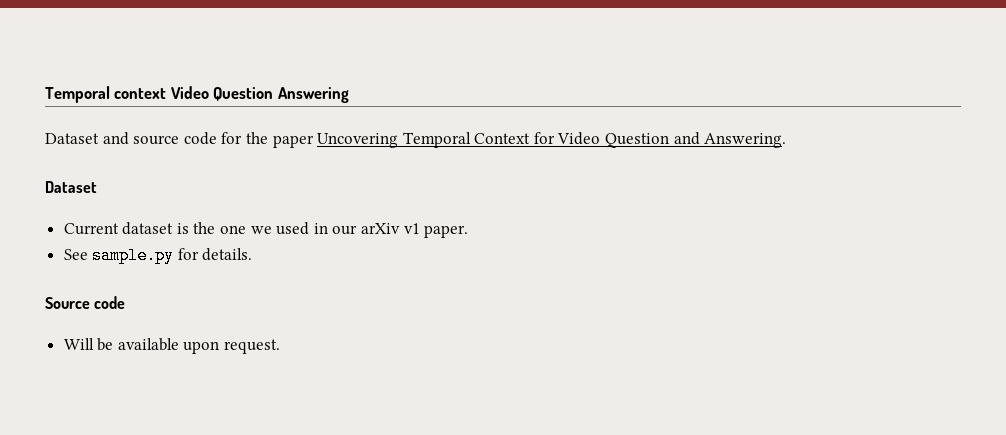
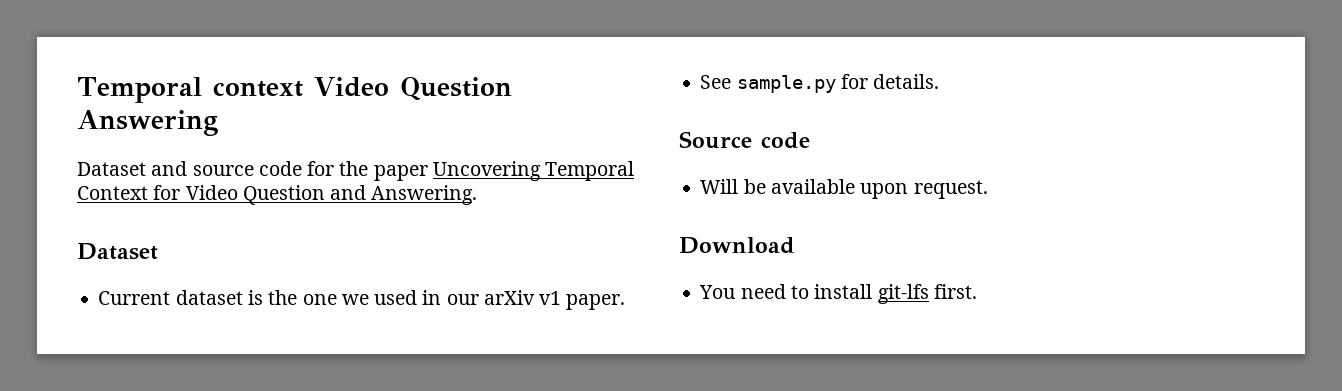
+ Download
+ You need to install git-lfs first.

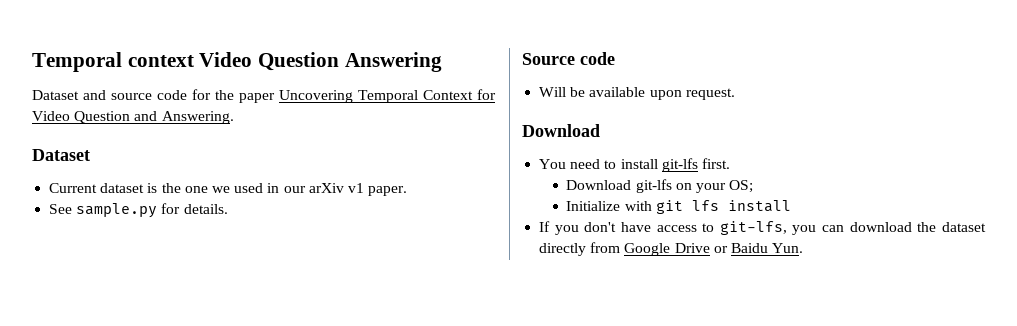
+ Download git-lfs on your OS;
+ Initialize with git lfs install
+ If you don't have access to git-lfs, you can download the dataset directly from Google Drive or Baidu Yun.

